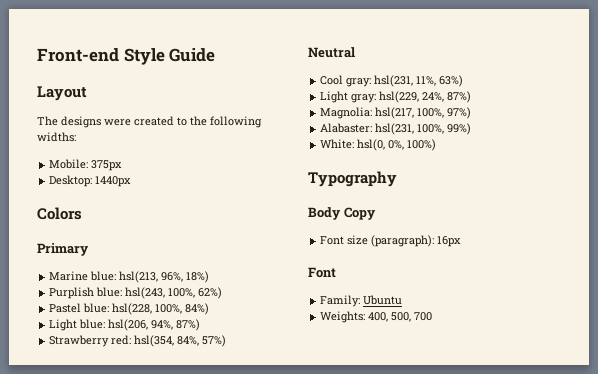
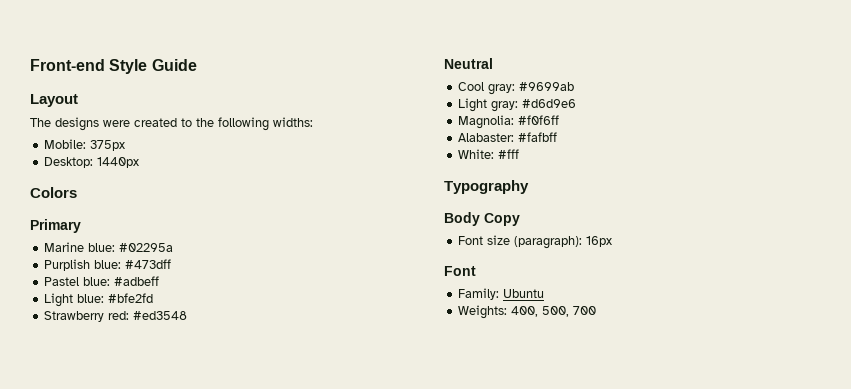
- Marine blue: hsl(213, 96%, 18%)
+ Marine blue: #02295a
- Purplish blue: hsl(243, 100%, 62%)
+ Purplish blue: #473dff
- Pastel blue: hsl(228, 100%, 84%)
+ Pastel blue: #adbeff
- Light blue: hsl(206, 94%, 87%)
+ Light blue: #bfe2fd
- Strawberry red: hsl(354, 84%, 57%)
+ Strawberry red: #ed3548
- Cool gray: hsl(231, 11%, 63%)
+ Cool gray: #9699ab
- Light gray: hsl(229, 24%, 87%)
- Magnolia: hsl(217, 100%, 97%)
- Alabaster: hsl(231, 100%, 99%)
- White: hsl(0, 0%, 100%)
+ Light gray: #d6d9e6
+ Magnolia: #f0f6ff
+ Alabaster: #fafbff
+ White: #fff

